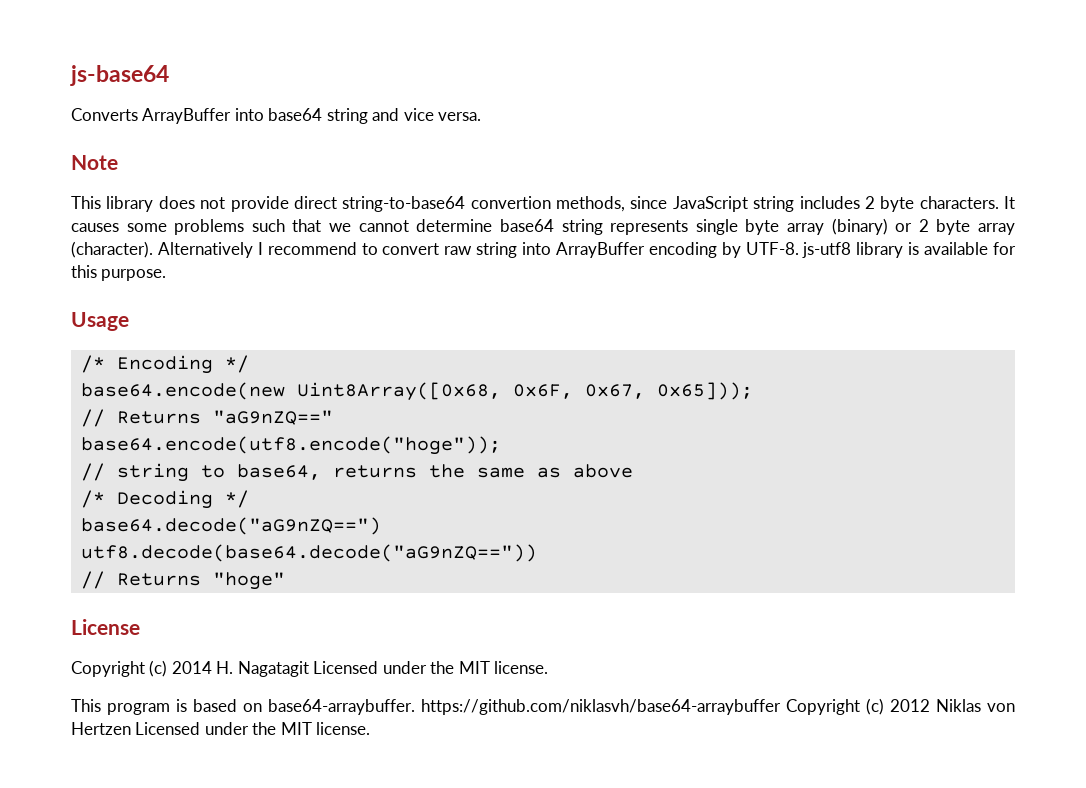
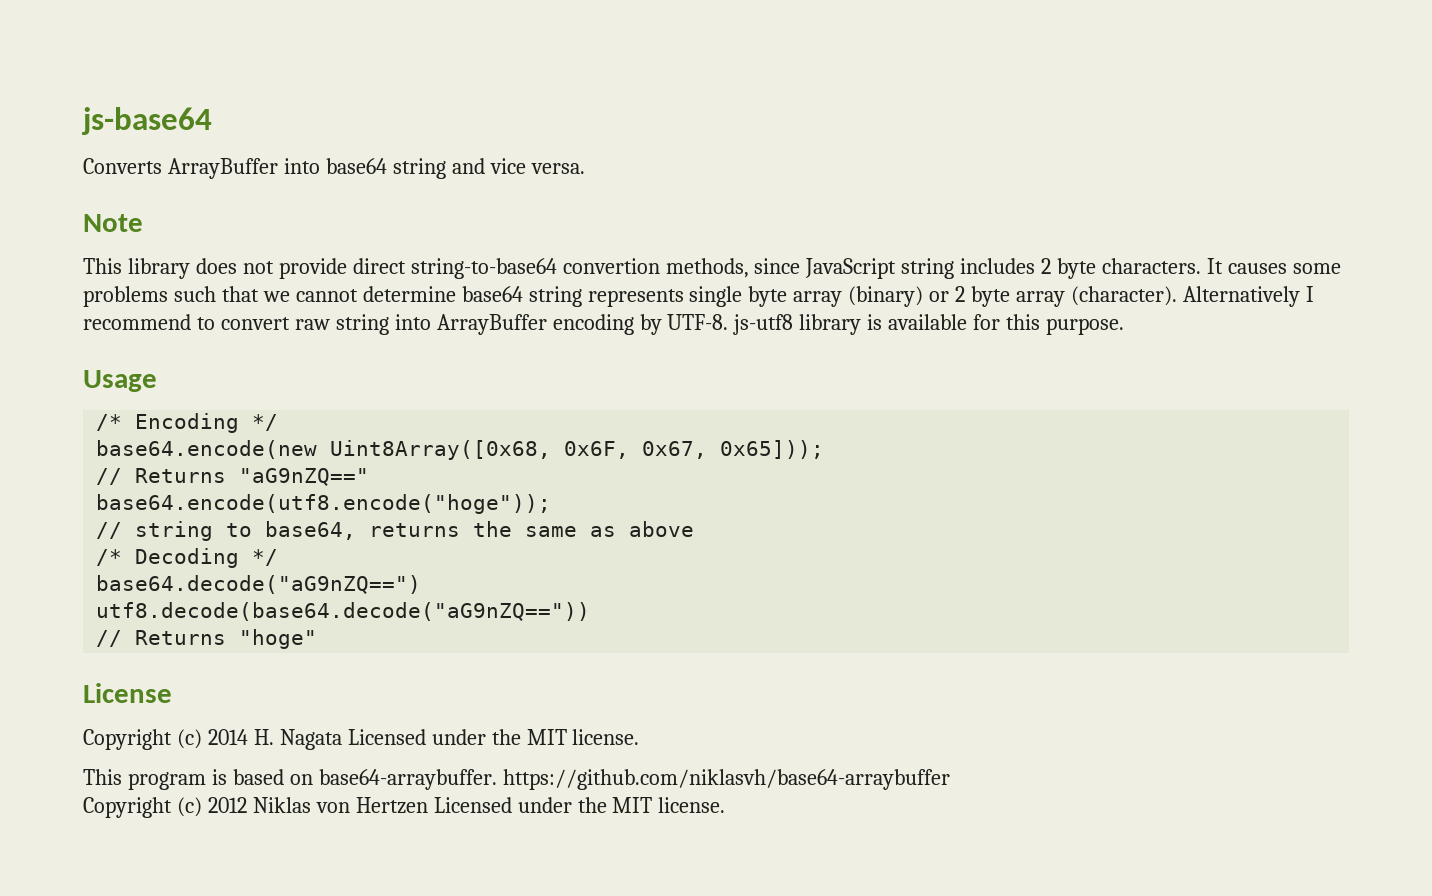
- Copyright (c) 2014 H. Nagatagit Licensed under the MIT license.
+ Copyright (c) 2014 H. Nagata Licensed under the MIT license.
- This program is based on base64-arraybuffer. https://github.com/niklasvh/base64-arraybuffer Copyright (c) 2012 Niklas von Hertzen Licensed under the MIT license.
+ This program is based on base64-arraybuffer. https://github.com/niklasvh/base64-arraybuffer
+ Copyright (c) 2012 Niklas von Hertzen Licensed under the MIT license.

